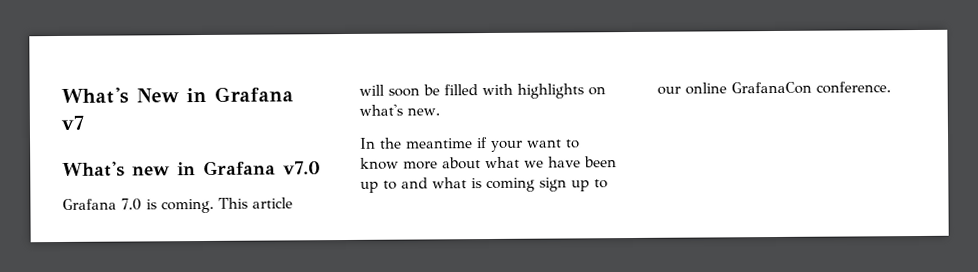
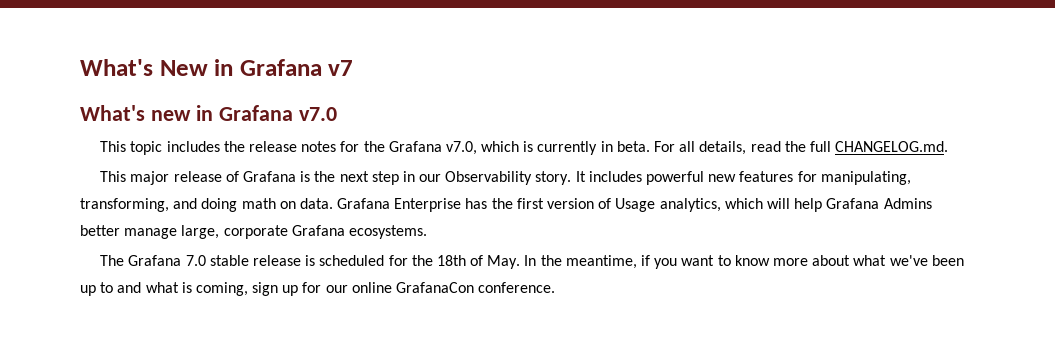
- Grafana 7.0 is coming. This article will soon be filled with highlights on what's new.
- In the meantime if your want to know more about what we have been up to and what is coming sign up to our online GrafanaCon conference.
+ This topic includes the release notes for the Grafana v7.0, which is currently in beta. For all details, read the full CHANGELOG.md.
+ This major release of Grafana is the next step in our Observability story. It includes powerful new features for manipulating, transforming, and doing math on data. Grafana Enterprise has the first version of Usage analytics, which will help Grafana Admins better manage large, corporate Grafana ecosystems.
+ The Grafana 7.0 stable release is scheduled for the 18th of May. In the meantime, if you want to know more about what we've been up to and what is coming, sign up for our online GrafanaCon conference.

